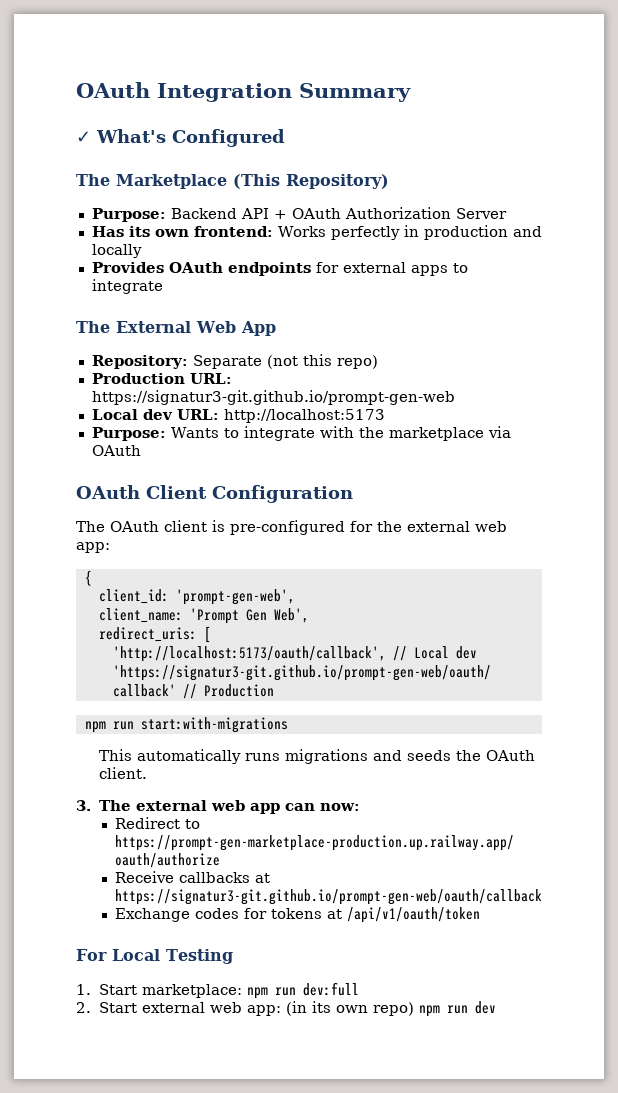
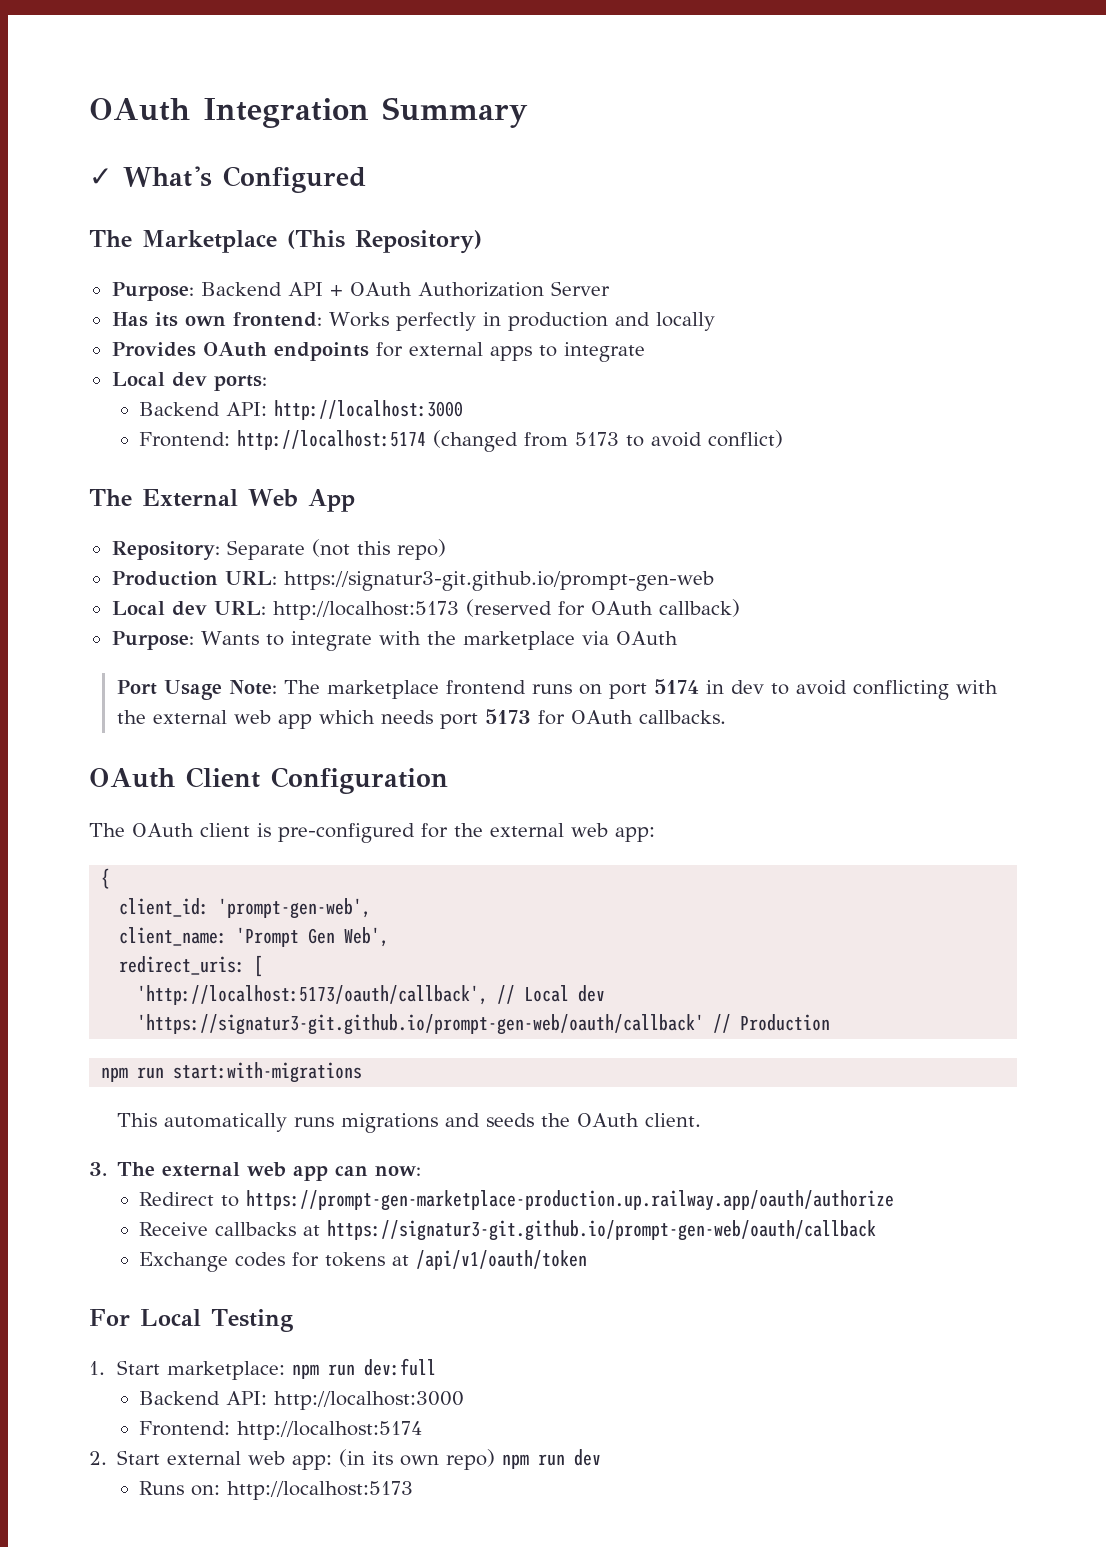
+ Local dev ports:
+ Backend API: http://localhost:3000
+ Frontend: http://localhost:5174 (changed from 5173 to avoid conflict)
- Local dev URL: http://localhost:5173
+ Local dev URL: http://localhost:5173 (reserved for OAuth callback)
+ Port Usage Note: The marketplace frontend runs on port 5174 in dev to avoid conflicting with the external web app which needs port 5173 for OAuth callbacks.
  1. Start marketplace: npm run dev:full
+ Backend API: http://localhost:3000
+ Frontend: http://localhost:5174
+ Runs on: http://localhost:5173

